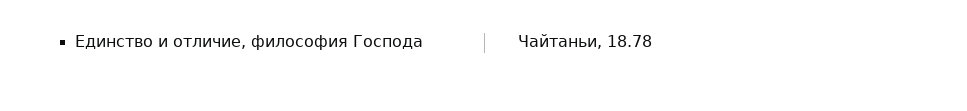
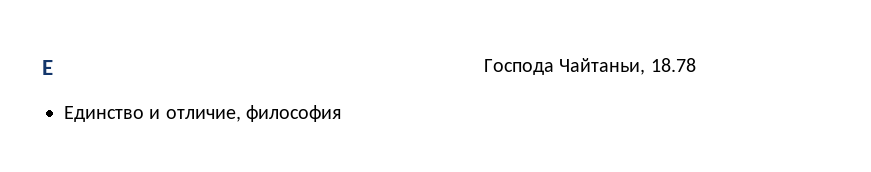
+ Е

